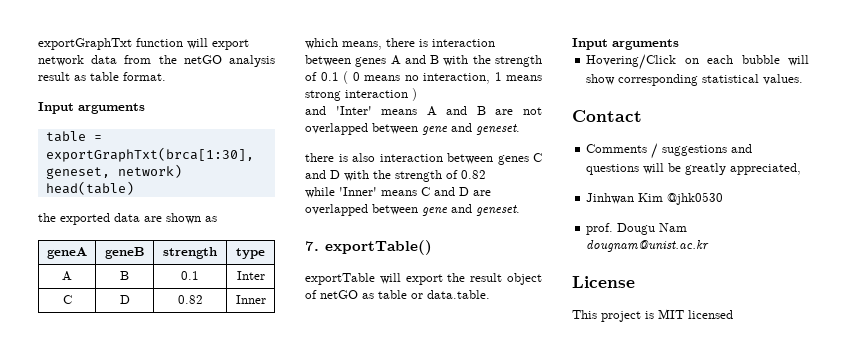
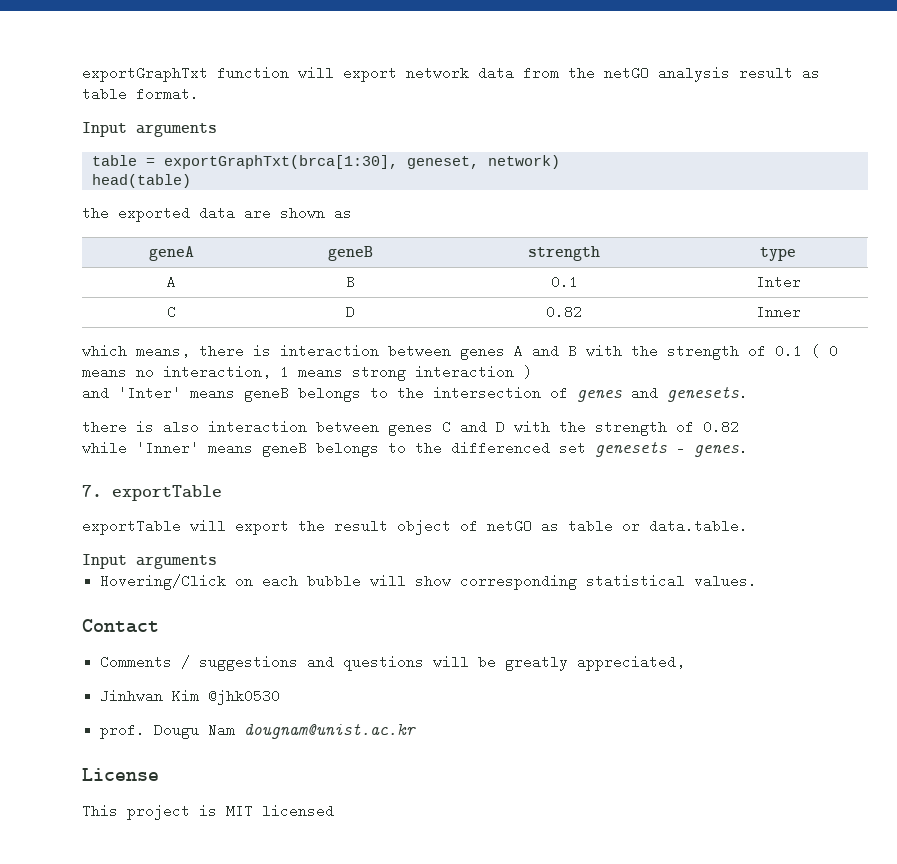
- and 'Inter' means A and B are not overlapped between gene and geneset.
+ and 'Inter' means geneB belongs to the intersection of genes and genesets.
- while 'Inner' means C and D are overlapped between gene and geneset.
+ while 'Inner' means geneB belongs to the differenced set genesets – genes.
- 7. exportTable()
+ 7. exportTable

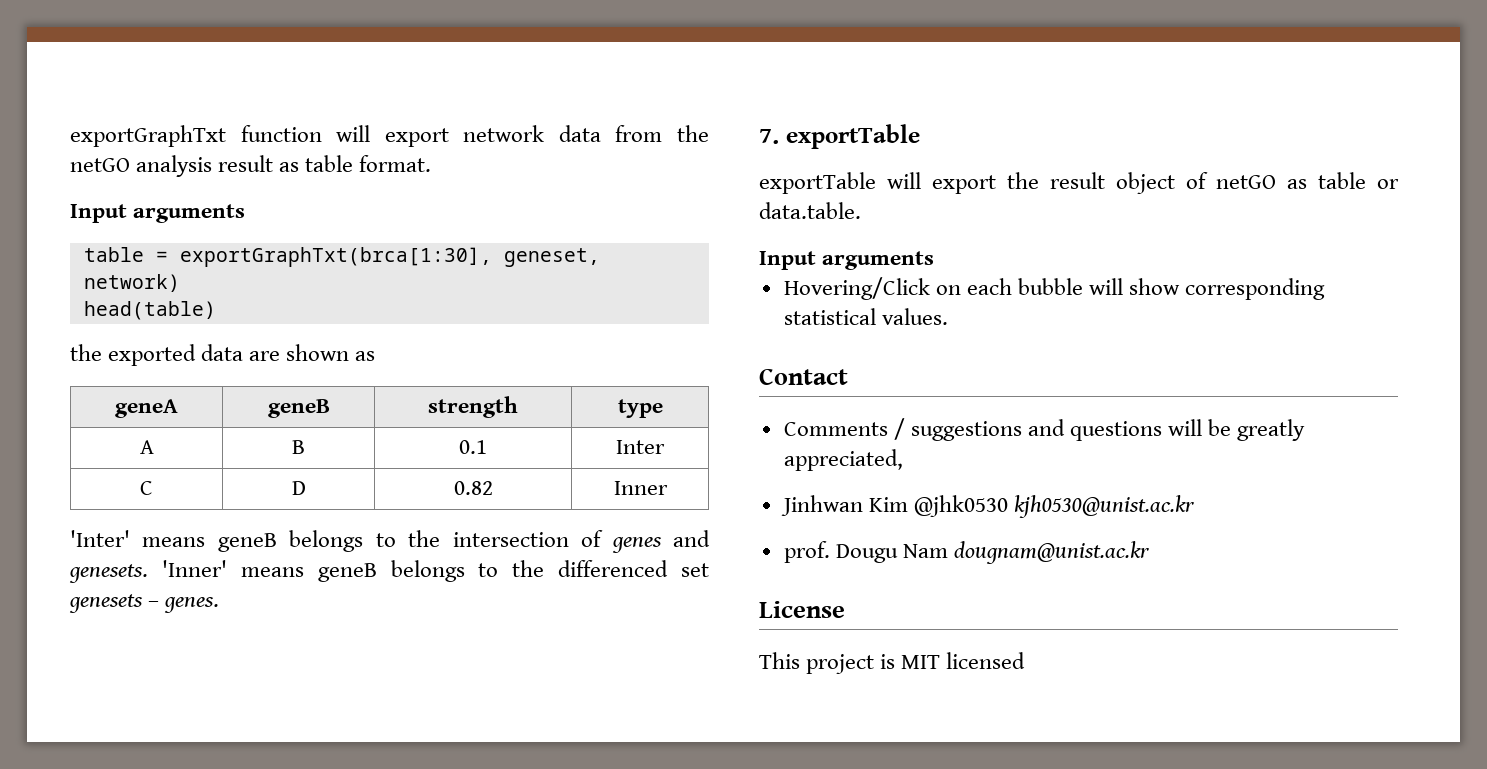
- which means, there is interaction between genes A and B with the strength of 0.1 ( 0 means no interaction, 1 means strong interaction )
- and 'Inter' means geneB belongs to the intersection of genes and genesets.
- there is also interaction between genes C and D with the strength of 0.82
- while 'Inner' means geneB belongs to the differenced set genesets – genes.
+ 'Inter' means geneB belongs to the intersection of genes and genesets. 'Inner' means geneB belongs to the differenced set genesets – genes.
- Jinhwan Kim @jhk0530
+ Jinhwan Kim @jhk0530 kjh0530@unist.ac.kr

